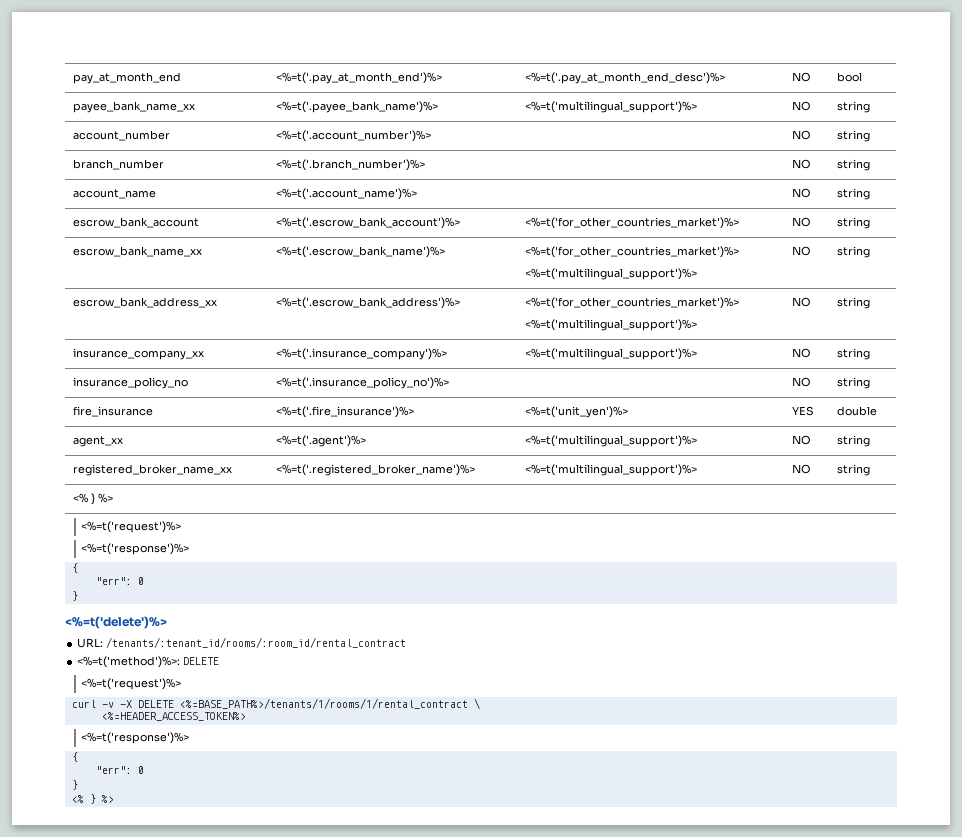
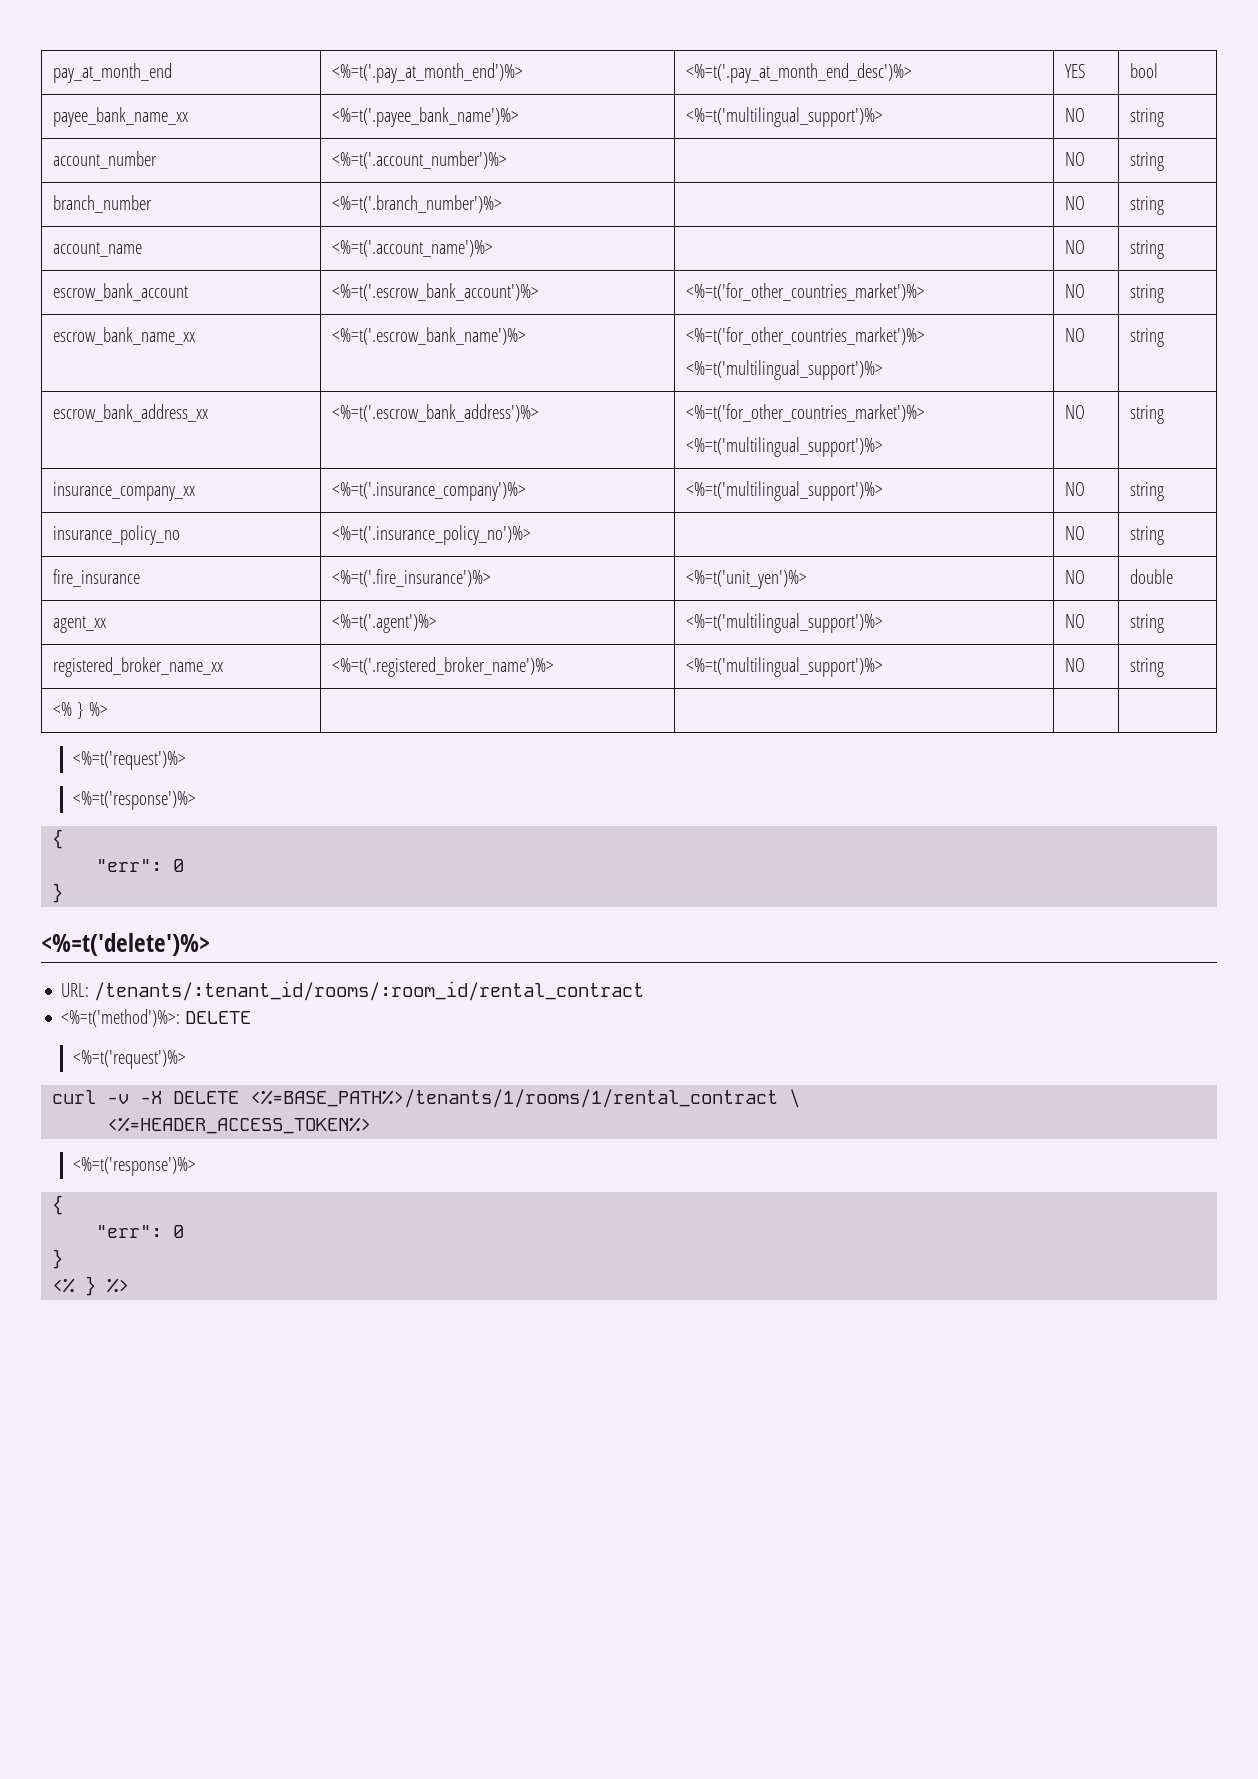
- pay_at_month_end | <%=t('.pay_at_month_end')%> | <%=t('.pay_at_month_end_desc')%> | NO | bool
+ pay_at_month_end | <%=t('.pay_at_month_end')%> | <%=t('.pay_at_month_end_desc')%> | YES | bool
- fire_insurance | <%=t('.fire_insurance')%> | <%=t('unit_yen')%> | YES | double
+ fire_insurance | <%=t('.fire_insurance')%> | <%=t('unit_yen')%> | NO | double

